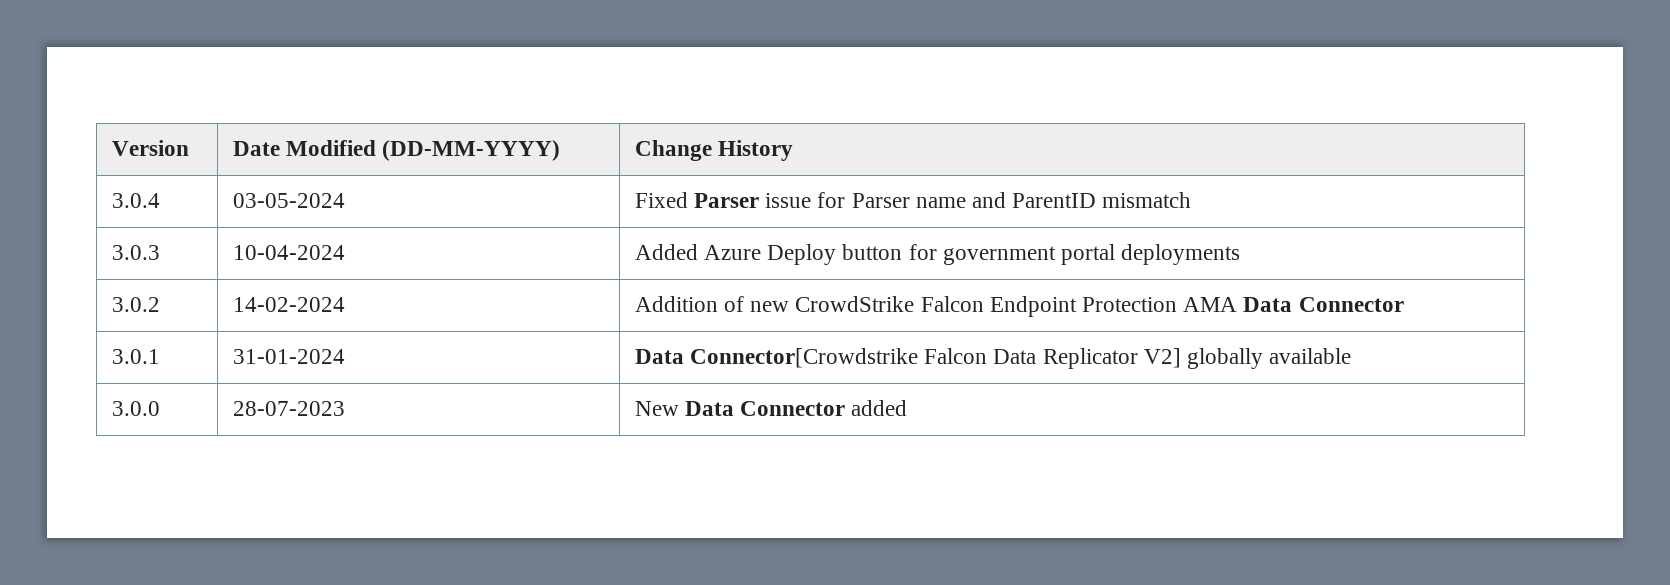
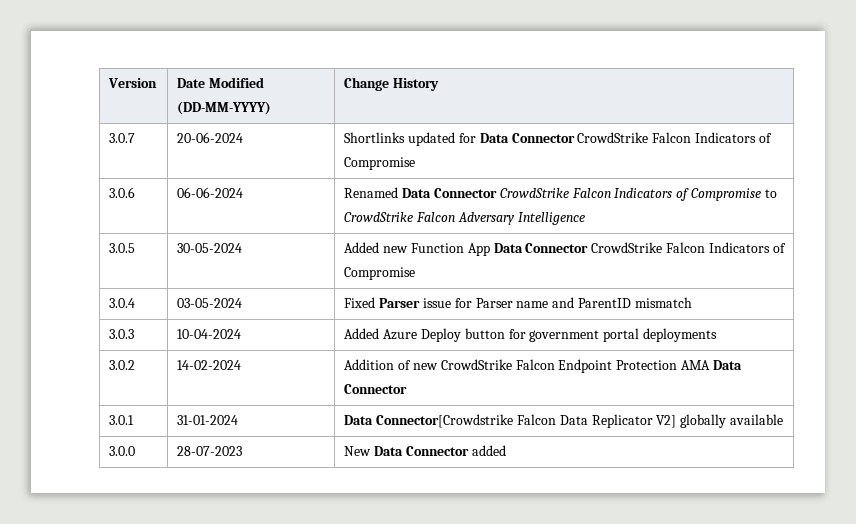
+ 3.0.7 | 20-06-2024 | Shortlinks updated for Data Connector CrowdStrike Falcon Indicators of Compromise
+ 3.0.6 | 06-06-2024 | Renamed Data Connector CrowdStrike Falcon Indicators of Compromise to CrowdStrike Falcon Adversary Intelligence
+ 3.0.5 | 30-05-2024 | Added new Function App Data Connector CrowdStrike Falcon Indicators of Compromise

